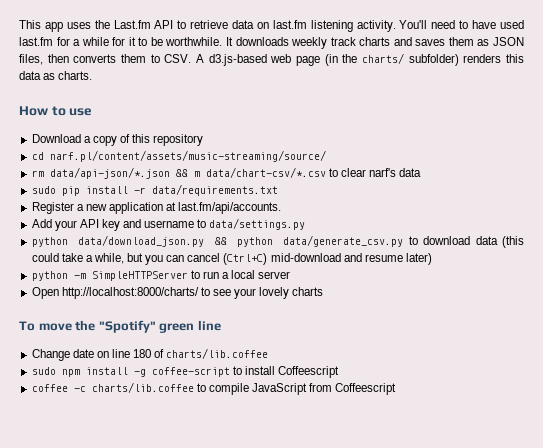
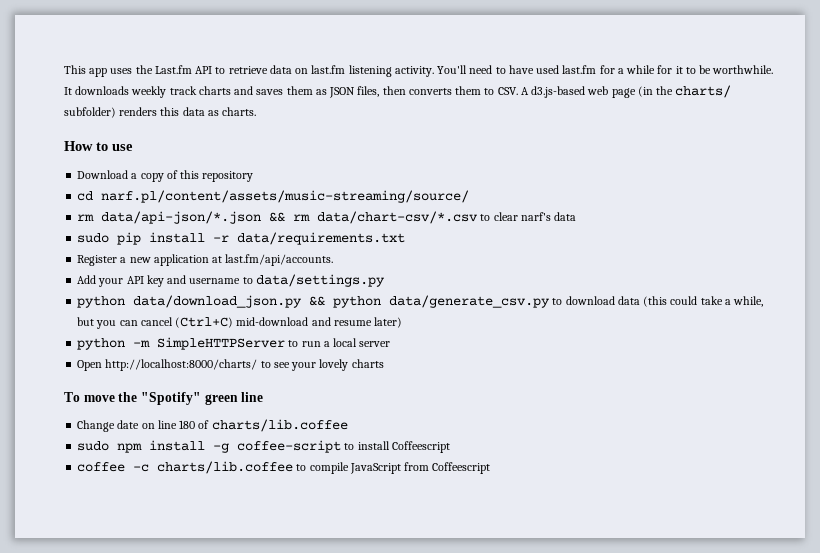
- rm data/api-json/*.json && m data/chart-csv/*.csv to clear narf's data
+ rm data/api-json/*.json && rm data/chart-csv/*.csv to clear narf's data

